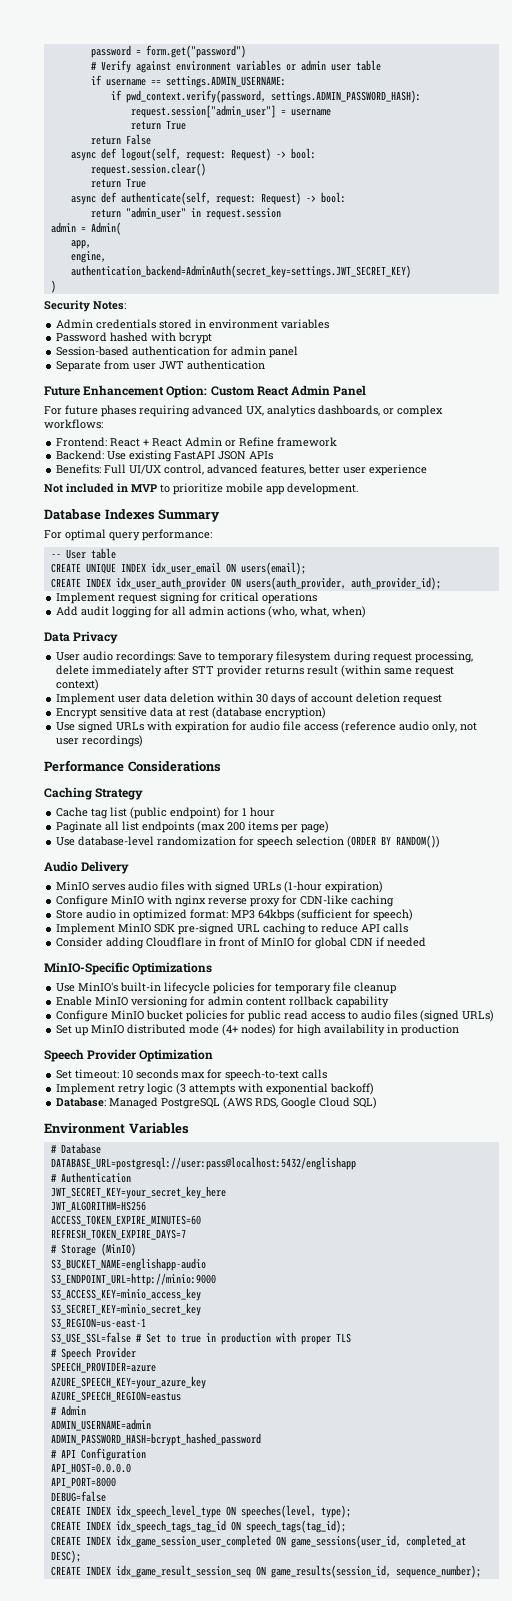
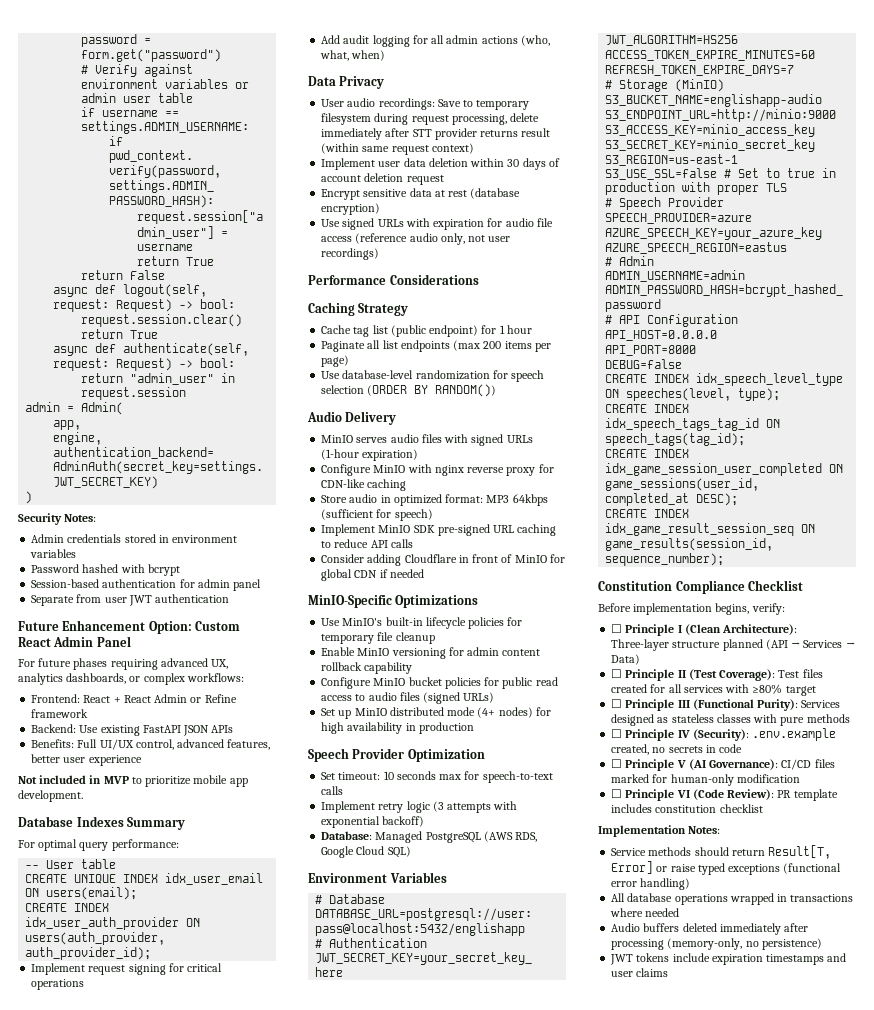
+ Constitution Compliance Checklist
+ Before implementation begins, verify:
+ ☐ Principle I (Clean Architecture): Three-layer structure planned (API → Services → Data)
+ ☐ Principle II (Test Coverage): Test files created for all services with ≥80% target
+ ☐ Principle III (Functional Purity): Services designed as stateless classes with pure methods
+ ☐ Principle IV (Security): .env.example created, no secrets in code
+ ☐ Principle V (AI Governance): CI/CD files marked for human-only modification
+ ☐ Principle VI (Code Review): PR template includes constitution checklist
+ Implementation Notes:
+ Service methods should return Result[T, Error] or raise typed exceptions (functional error handling)
+ All database operations wrapped in transactions where needed
+ Audio buffers deleted immediately after processing (memory-only, no persistence)
+ JWT tokens include expiration timestamps and user claims

